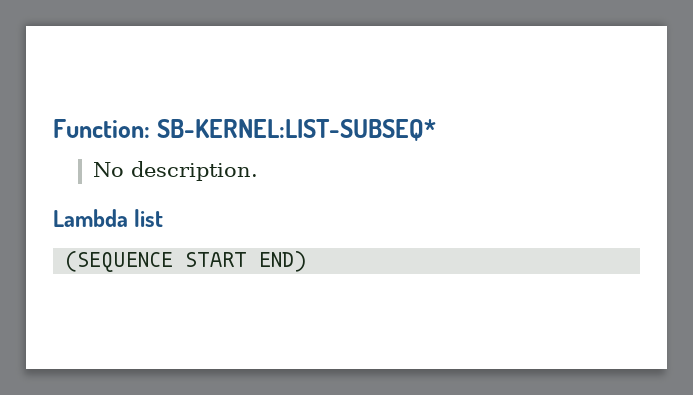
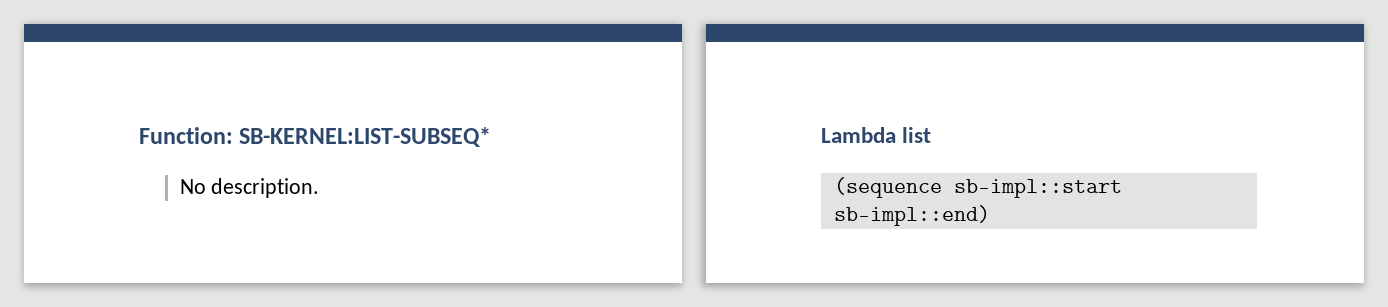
- (SEQUENCE START END)
+ (sequence sb-impl::start sb-impl::end)

